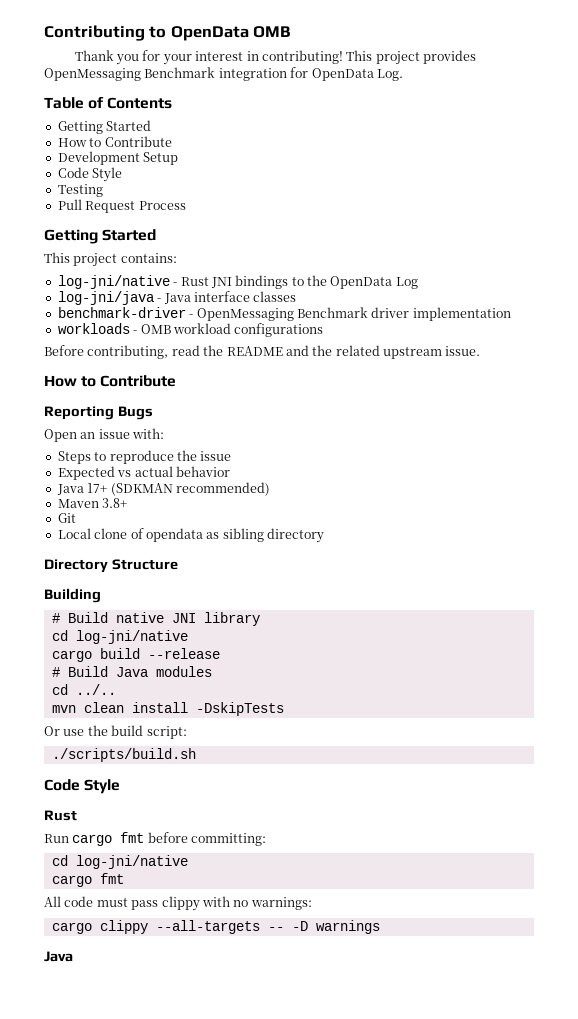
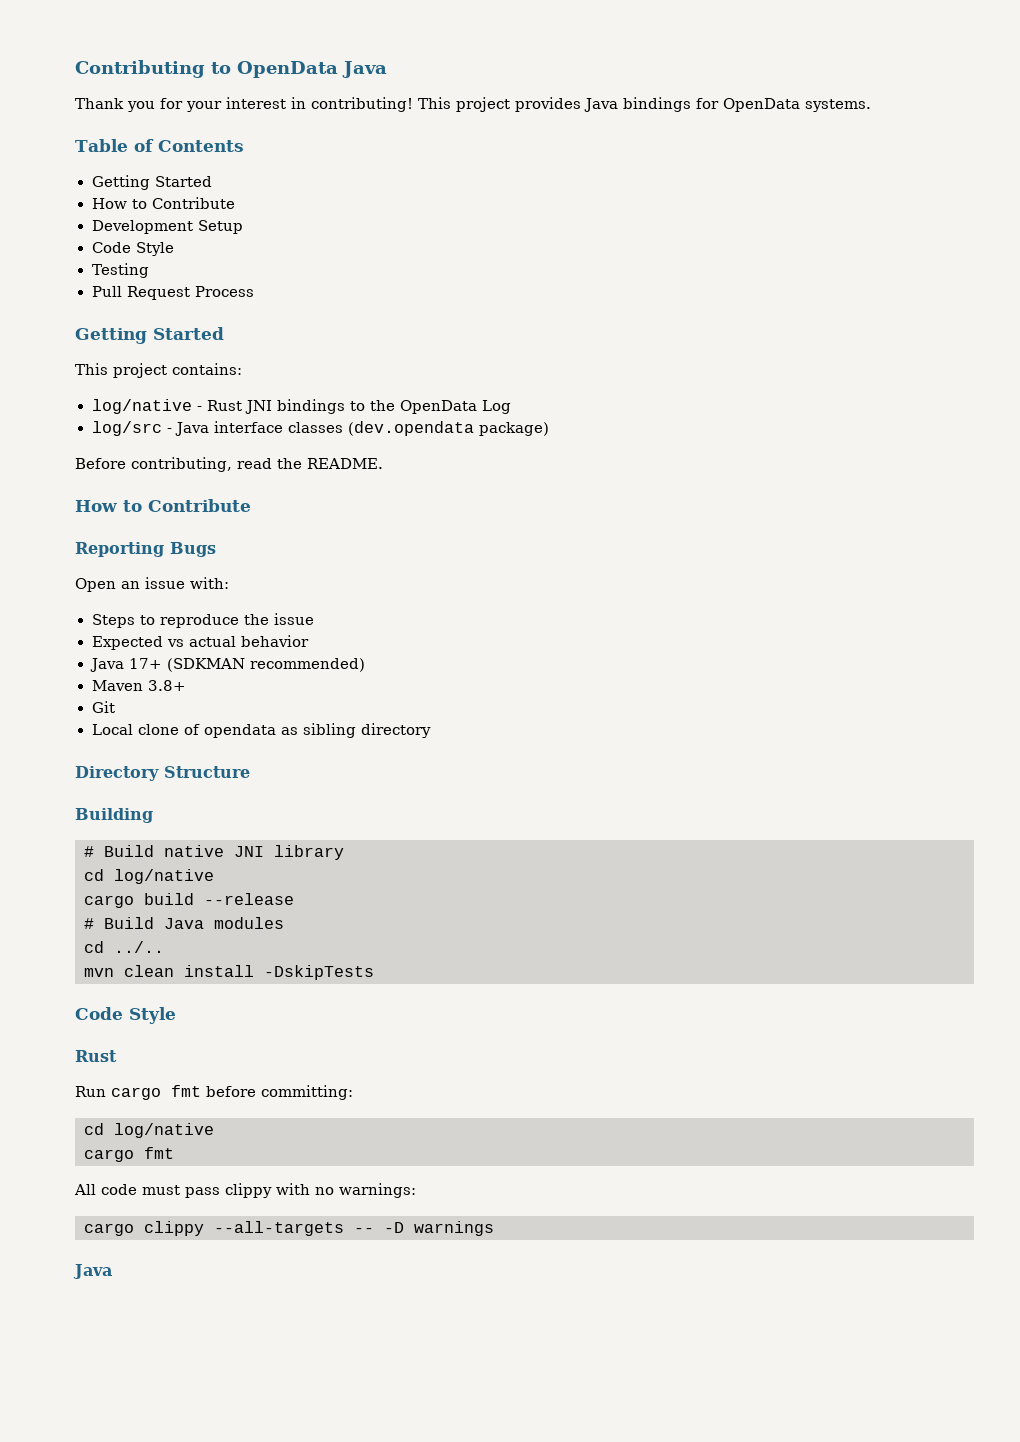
- Contributing to OpenData OMB
+ Contributing to OpenData Java
- This project provides OpenMessaging Benchmark integration for OpenData Log.
+ This project provides Java bindings for OpenData systems.
- log-jni/native - Rust JNI bindings to the OpenData Log
+ log/native - Rust JNI bindings to the OpenData Log
- log-jni/java - Java interface classes
- benchmark-driver - OpenMessaging Benchmark driver implementation
- workloads - OMB workload configurations
- Before contributing, read the README and the related upstream issue.
+ log/src - Java interface classes (dev.opendata package)
+ Before contributing, read the README.
  # Build native JNI library
- cd log-jni/native
+ cd log/native
- Or use the build script:
- ./scripts/build.sh
  Run cargo fmt before committing:
- cd log-jni/native
+ cd log/native

